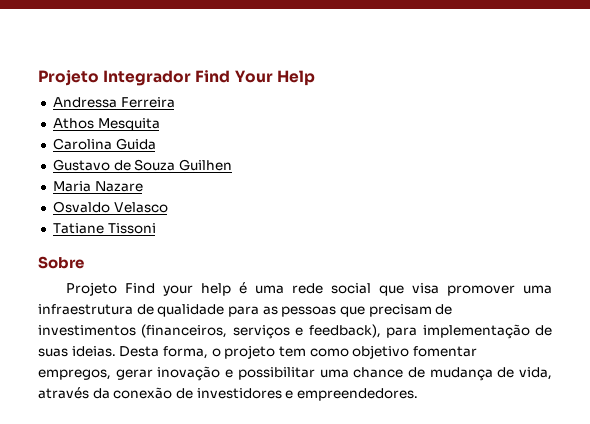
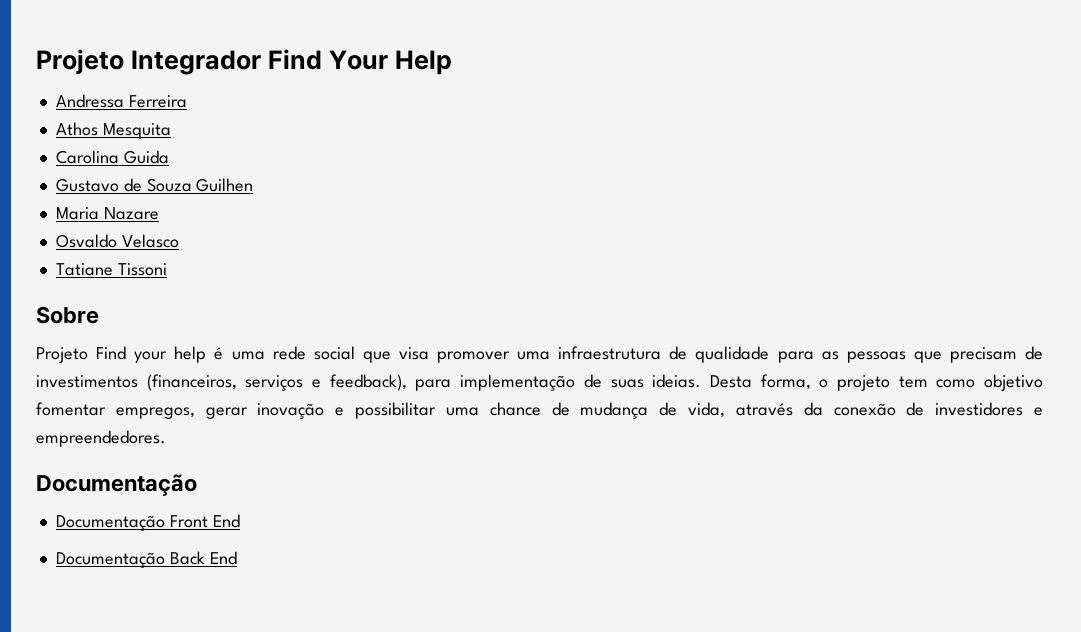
  Desta forma, o projeto tem como objetivo fomentar empregos, gerar inovação e possibilitar uma chance de mudança de vida, através da conexão de investidores e empreendedores.
+ Documentação
+ Documentação Front End
+ Documentação Back End

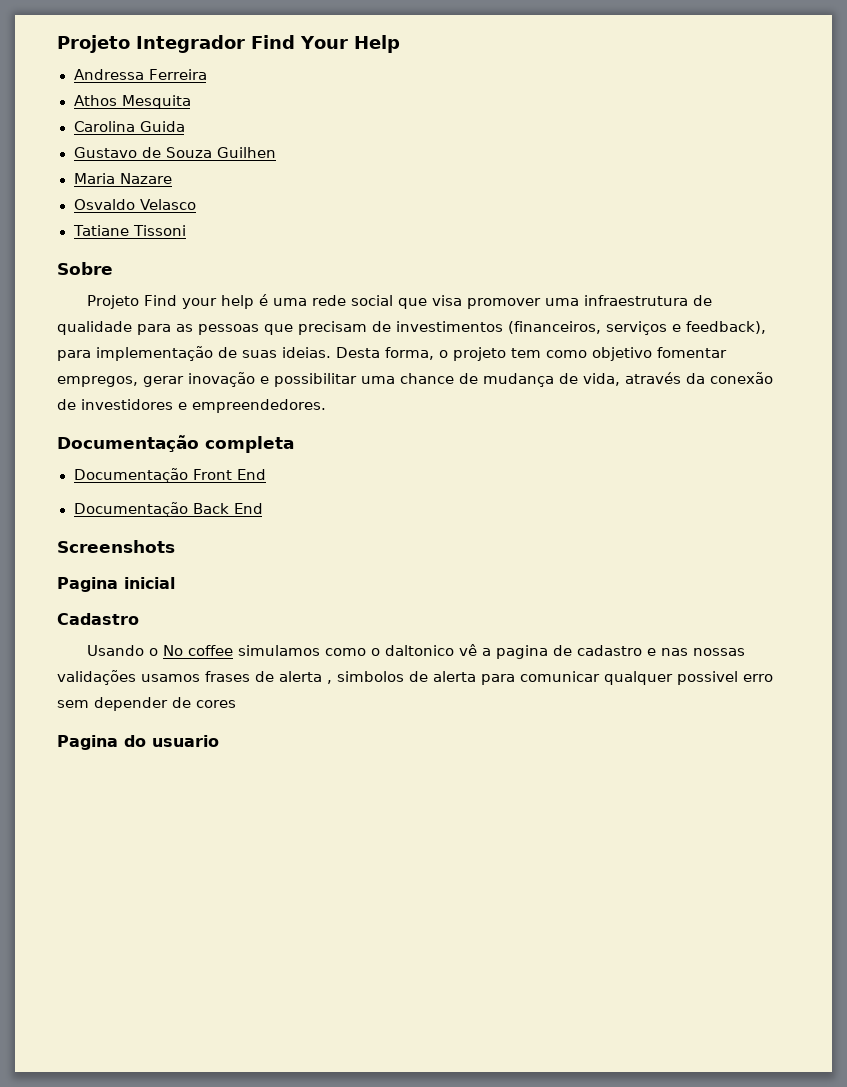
  Desta forma, o projeto tem como objetivo fomentar empregos, gerar inovação e possibilitar uma chance de mudança de vida, através da conexão de investidores e empreendedores.
- Documentação
+ Documentação completa
+ Screenshots
+ Pagina inicial
+ Cadastro
+ Usando o No coffee simulamos como o daltonico vê a pagina de cadastro e nas nossas validações usamos frases de alerta , simbolos de alerta para comunicar qualquer possivel erro sem depender de cores
+ Pagina do usuario

